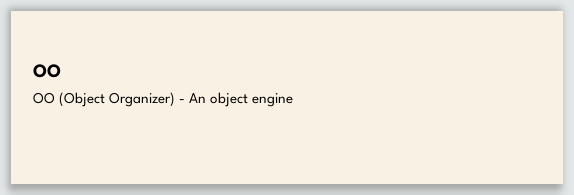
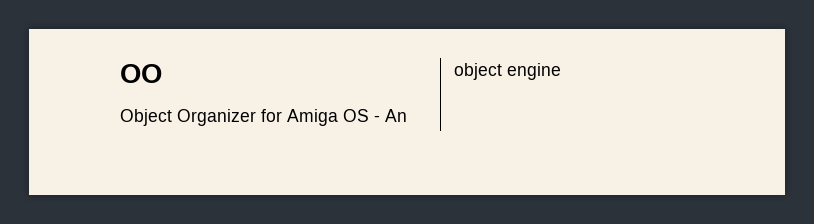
- OO (Object Organizer) - An object engine
+ Object Organizer for Amiga OS - An object engine

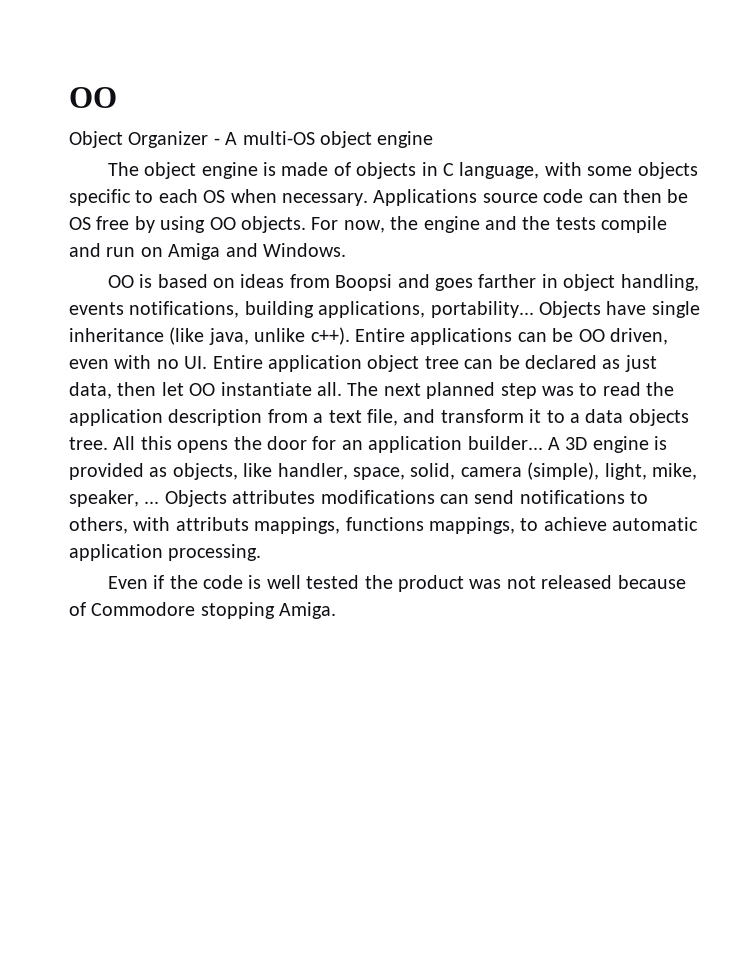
- Object Organizer for Amiga OS - An object engine
+ Object Organizer - A multi-OS object engine
+ The object engine is made of objects in C language, with some objects specific to each OS when necessary. Applications source code can then be OS free by using OO objects. For now, the engine and the tests compile and run on Amiga and Windows.
+ OO is based on ideas from Boopsi and goes farther in object handling, events notifications, building applications, portability... Objects have single inheritance (like java, unlike c++). Entire applications can be OO driven, even with no UI. Entire application object tree can be declared as just data, then let OO instantiate all. The next planned step was to read the application description from a text file, and transform it to a data objects tree. All this opens the door for an application builder... A 3D engine is provided as objects, like handler, space, solid, camera (simple), light, mike, speaker, ... Objects attributes modifications can send notifications to others, with attributs mappings, functions mappings, to achieve automatic application processing.
+ Even if the code is well tested the product was not released because of Commodore stopping Amiga.

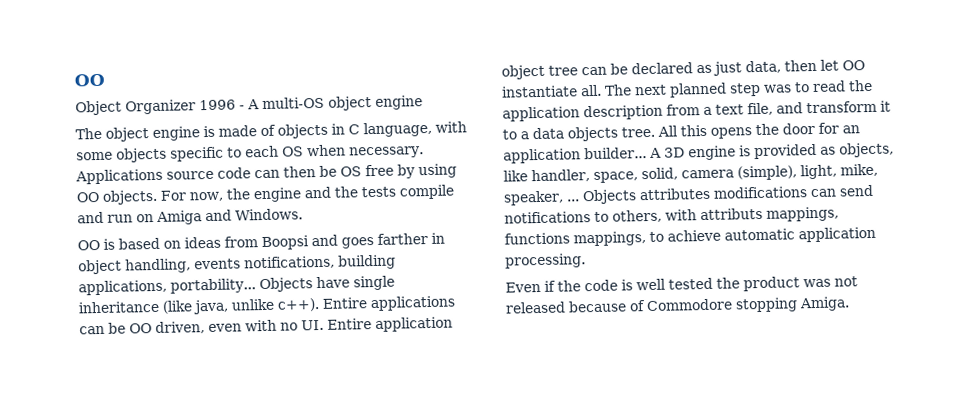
- Object Organizer - A multi-OS object engine
+ Object Organizer 1996 - A multi-OS object engine

